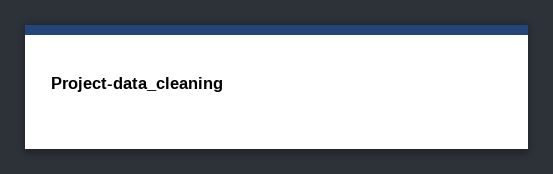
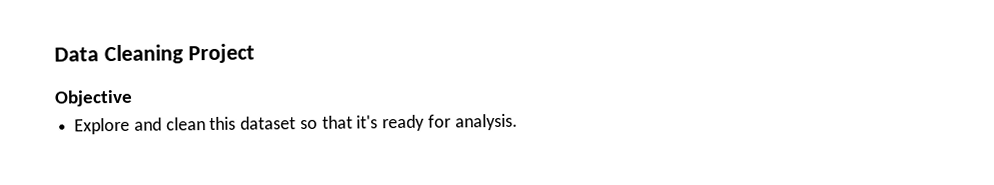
- Project-data_cleaning
+ Data Cleaning Project
+ Objective
+ Explore and clean this dataset so that it's ready for analysis.

